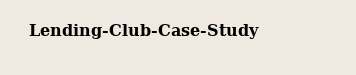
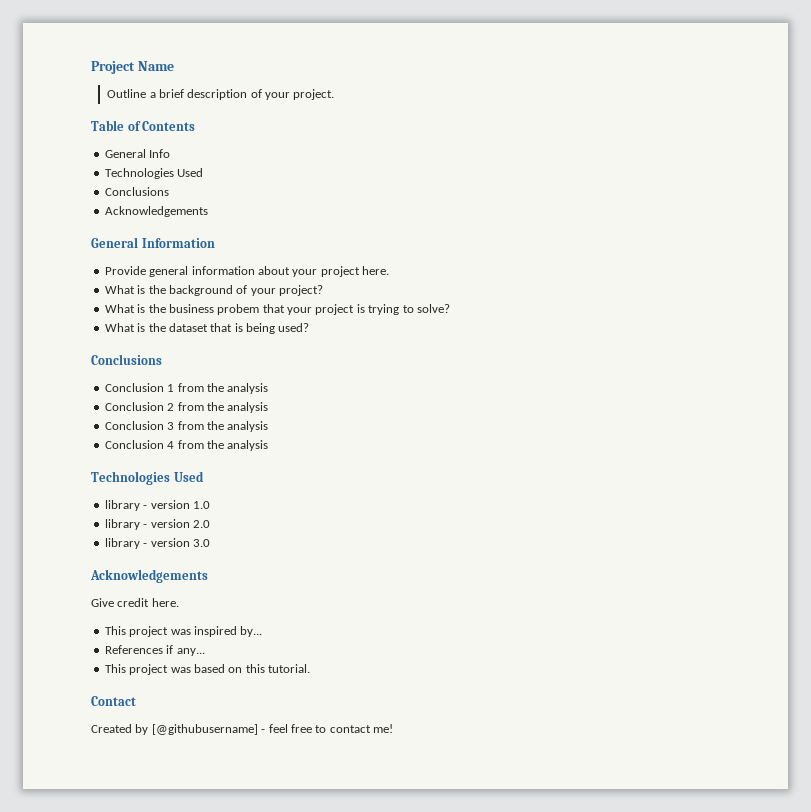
- Lending-Club-Case-Study
+ Project Name
+ Outline a brief description of your project.
+ Table of Contents
+ General Info
+ Technologies Used
+ Conclusions
+ Acknowledgements
+ General Information
+ Provide general information about your project here.
+ What is the background of your project?
+ What is the business probem that your project is trying to solve?
+ What is the dataset that is being used?
+ Conclusions
+ Conclusion 1 from the analysis
+ Conclusion 2 from the analysis
+ Conclusion 3 from the analysis
+ Conclusion 4 from the analysis
+ Technologies Used
+ library - version 1.0
+ library - version 2.0
+ library - version 3.0
+ Acknowledgements
+ Give credit here.
+ This project was inspired by...
+ References if any...
+ This project was based on this tutorial.
+ Contact
+ Created by [@githubusername] - feel free to contact me!

